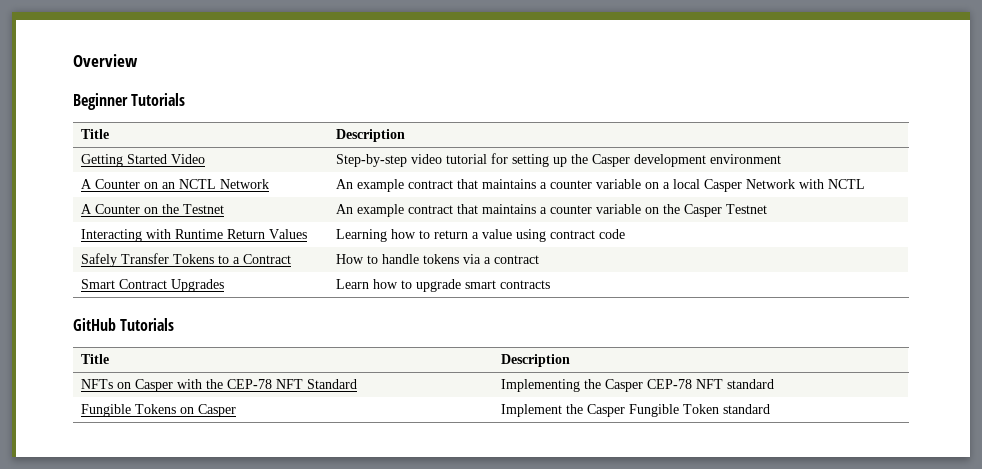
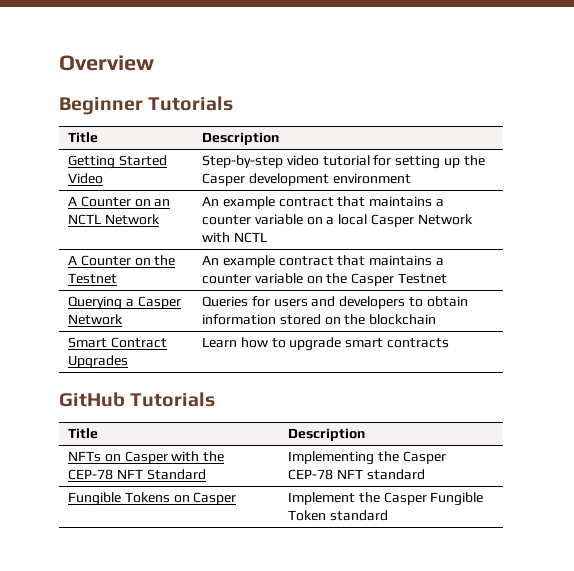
- Interacting with Runtime Return Values | Learning how to return a value using contract code
- Safely Transfer Tokens to a Contract | How to handle tokens via a contract
+ Querying a Casper Network | Queries for users and developers to obtain information stored on the blockchain

